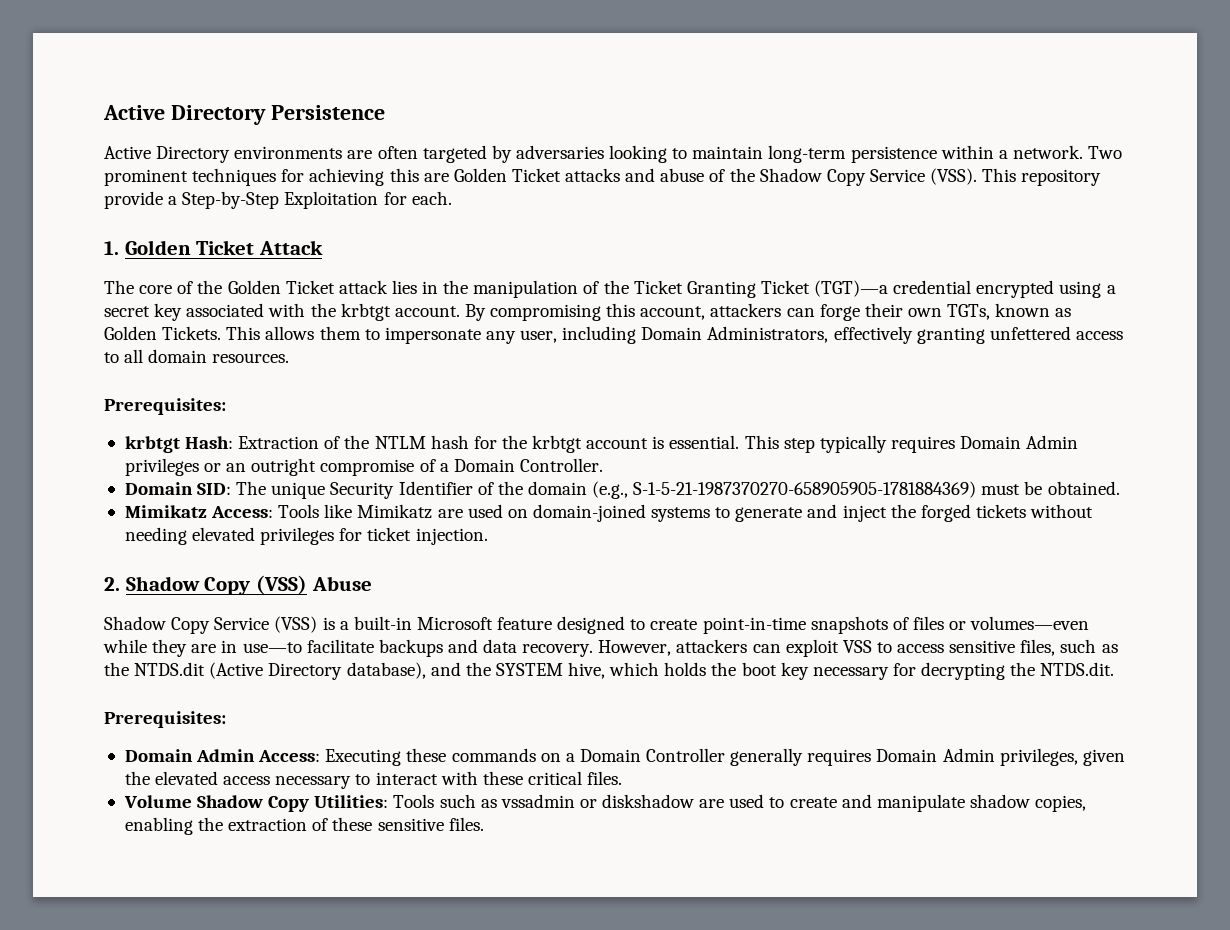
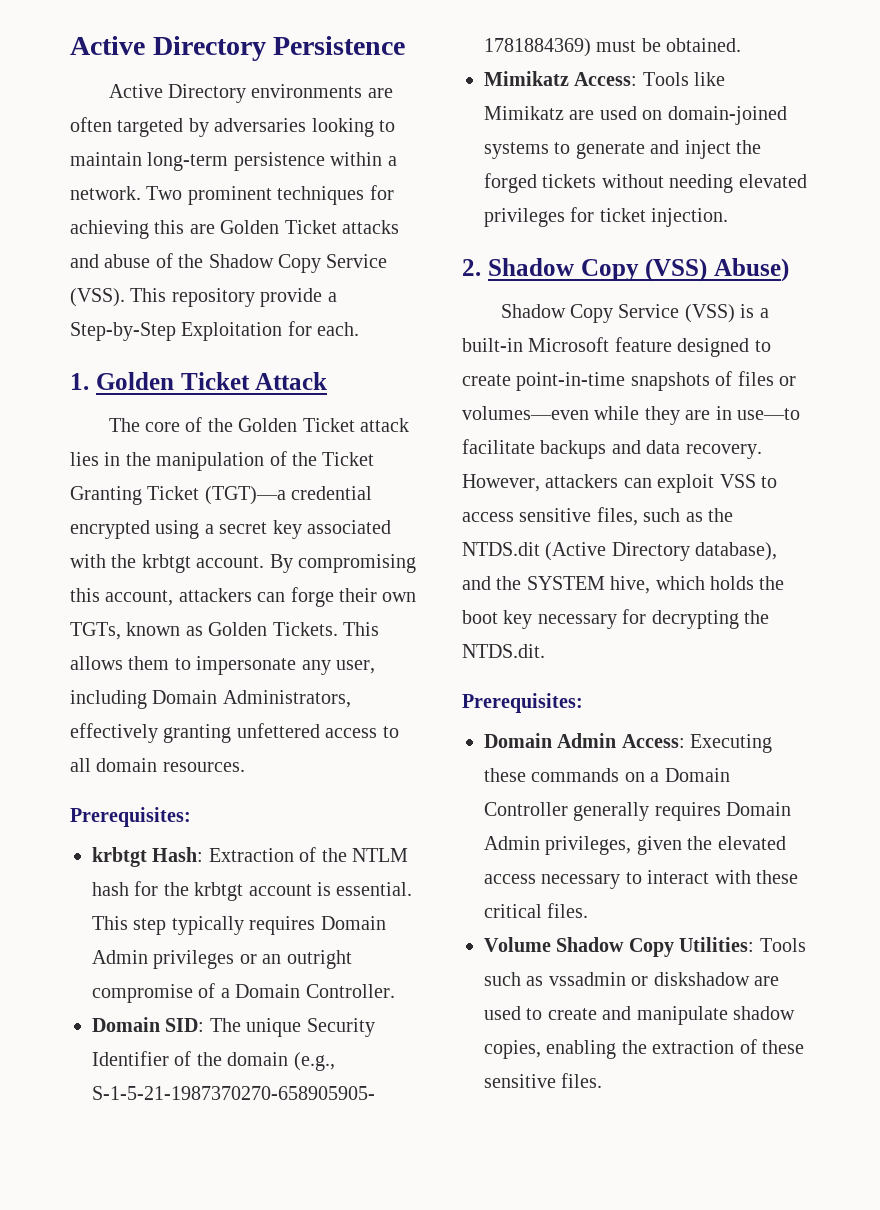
- 2. Shadow Copy (VSS) Abuse
+ 2. Shadow Copy (VSS) Abuse)

